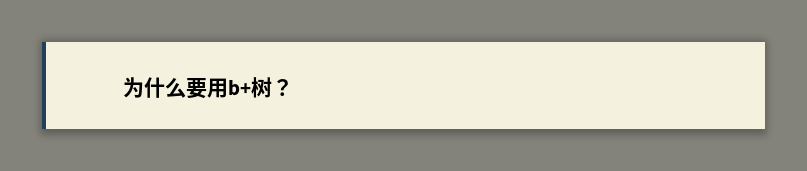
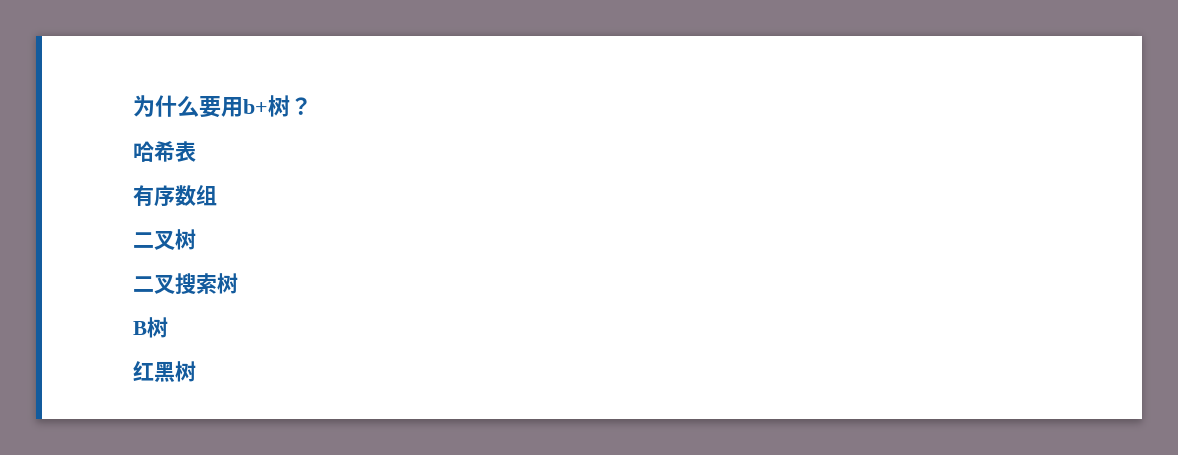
+ 哈希表
+ 有序数组
+ 二叉树
+ 二叉搜索树
+ B树
+ 红黑树

